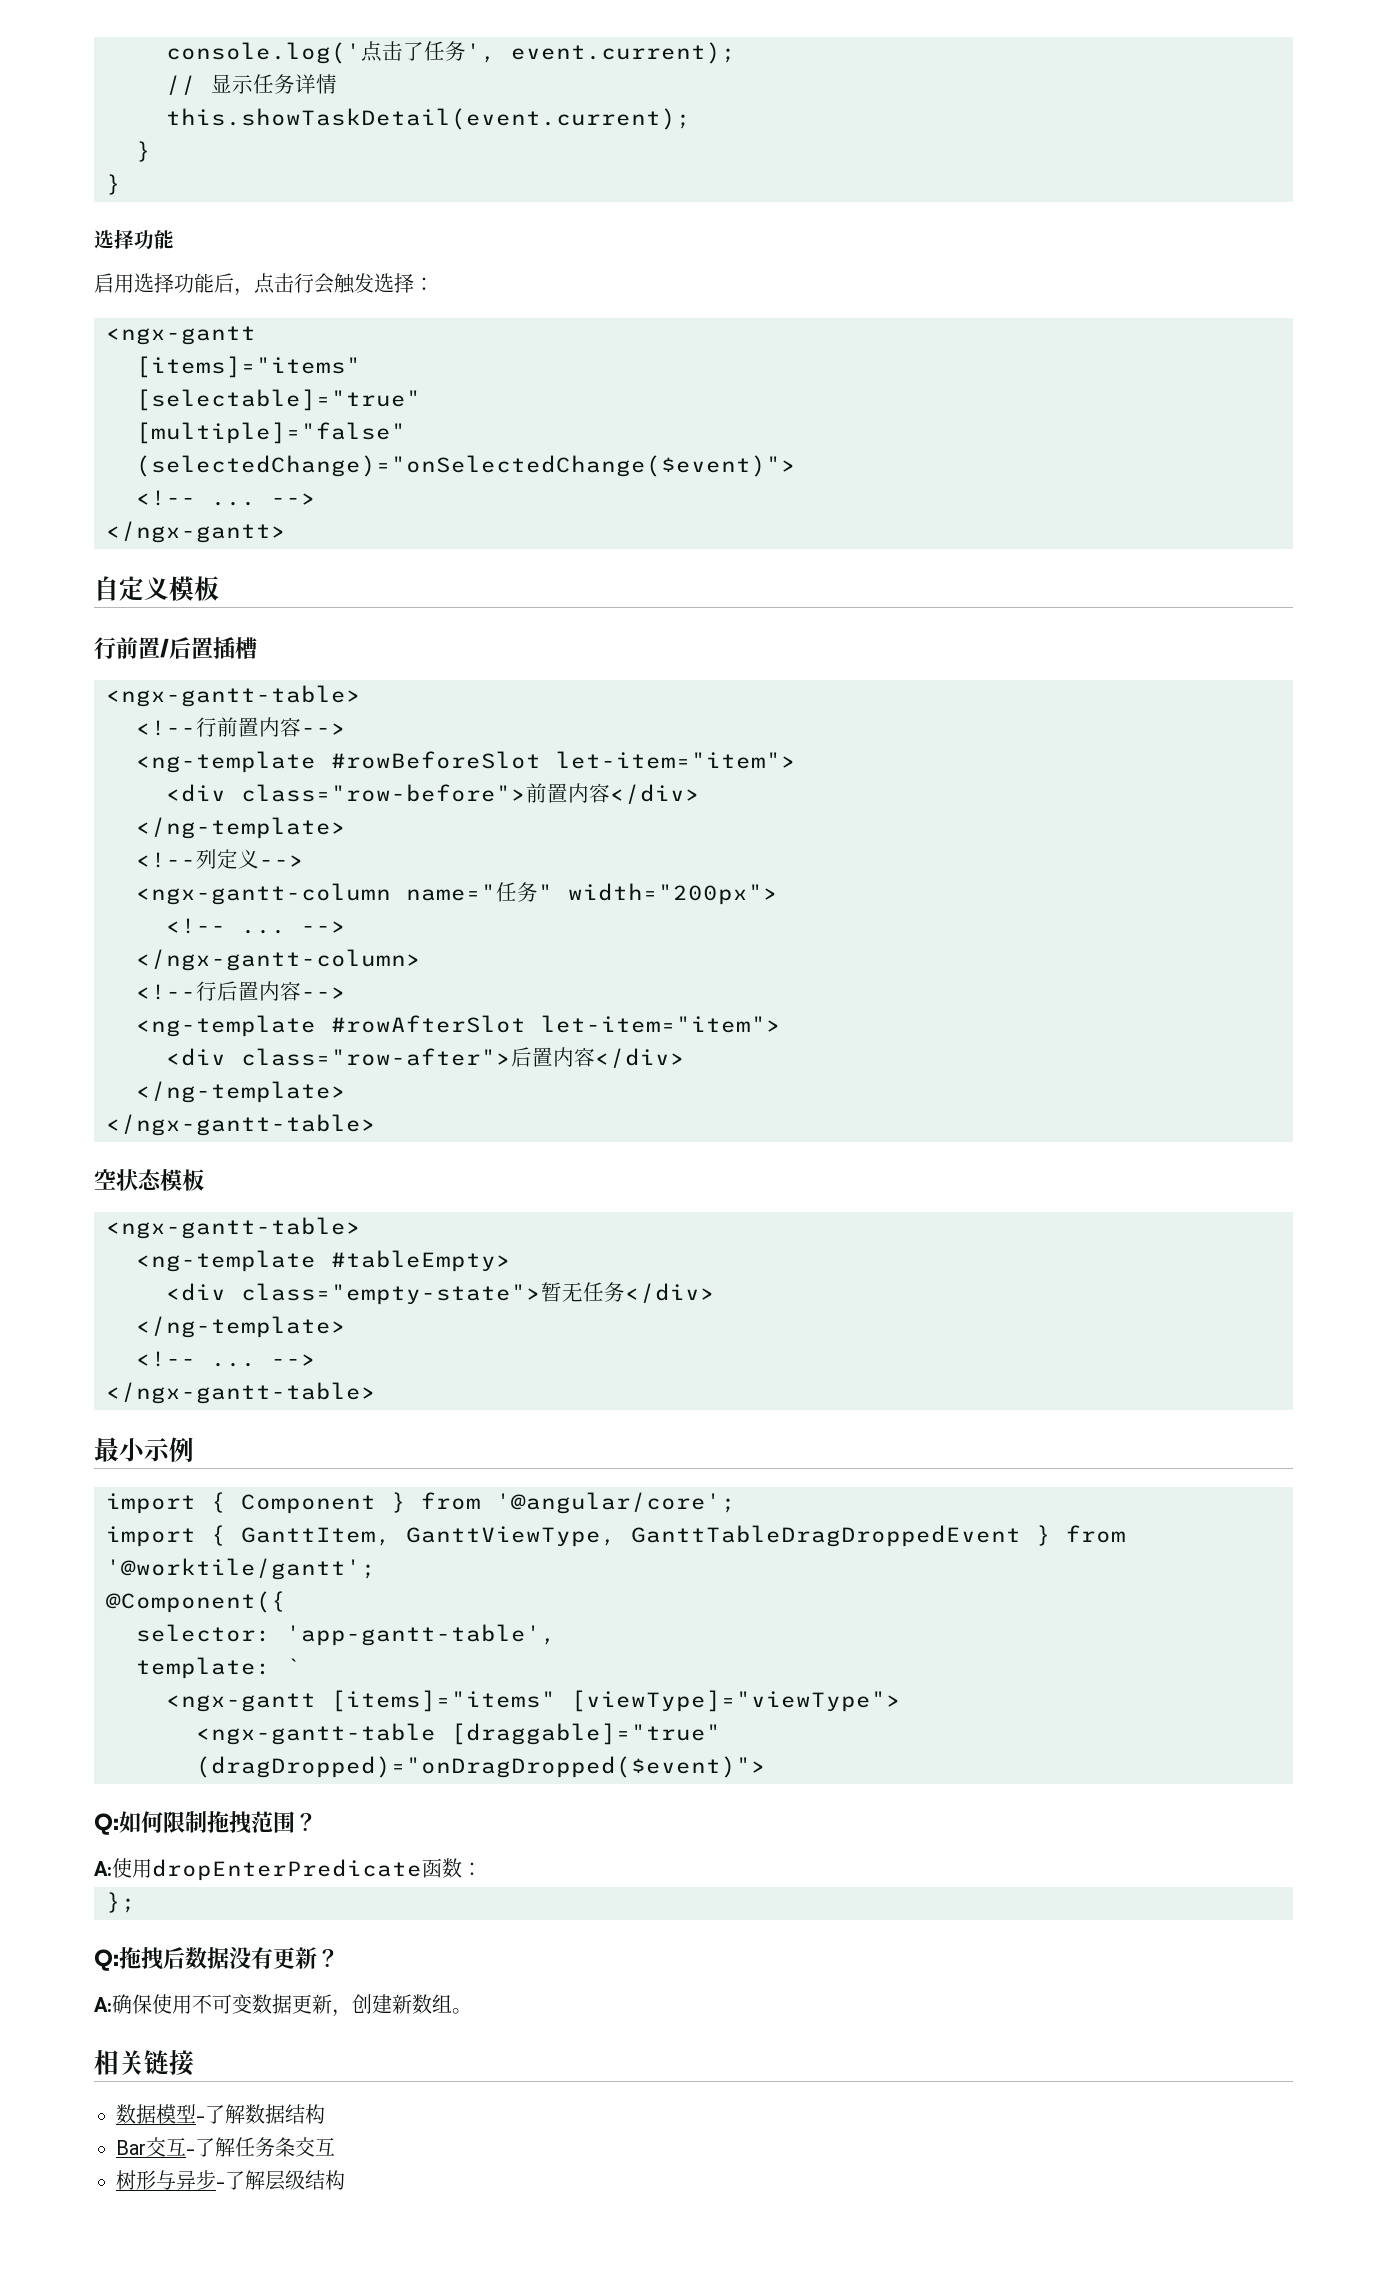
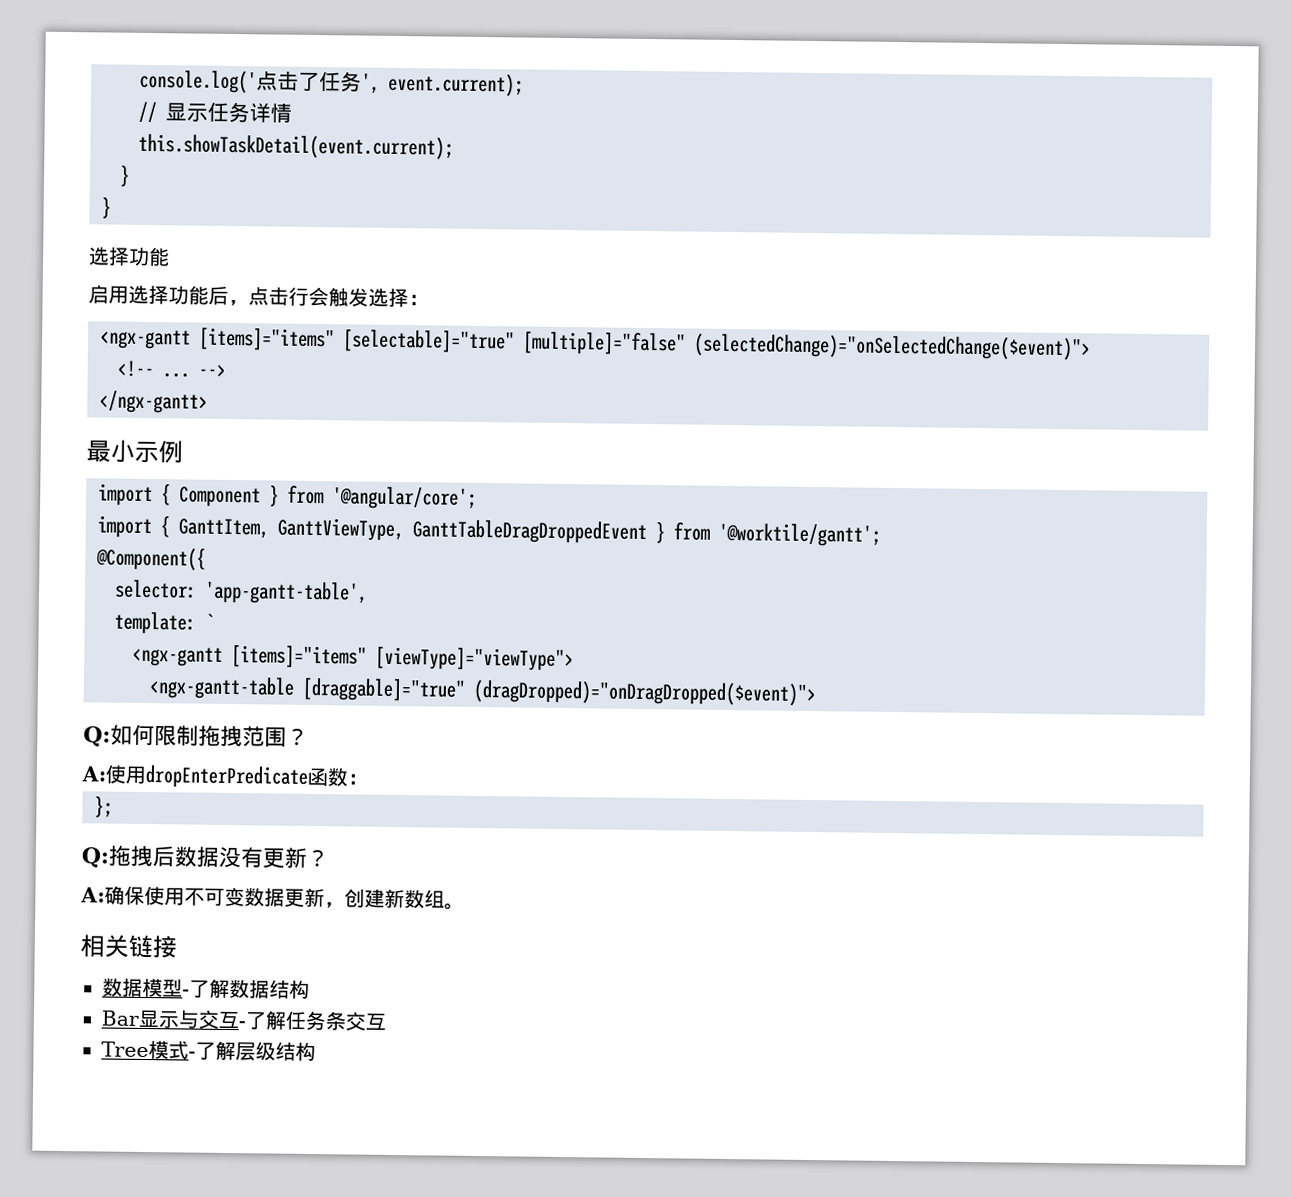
  启用选择功能后，点击行会触发选择：
- <ngx-gantt
- [items]="items"
- [selectable]="true"
- [multiple]="false"
- (selectedChange)="onSelectedChange($event)">
+ <ngx-gantt [items]="items" [selectable]="true" [multiple]="false" (selectedChange)="onSelectedChange($event)">
- 自定义模板
- 行前置/后置插槽
- <ngx-gantt-table>
- <!--行前置内容-->
- <ng-template #rowBeforeSlot let-item="item">
- <div class="row-before">前置内容</div>
- </ng-template>
- <!--列定义-->
- <ngx-gantt-column name="任务" width="200px">
- <!-- ... -->
- </ngx-gantt-column>
- <!--行后置内容-->
- <ng-template #rowAfterSlot let-item="item">
- <div class="row-after">后置内容</div>
- </ng-template>
- </ngx-gantt-table>
- 空状态模板
- <ngx-gantt-table>
- <ng-template #tableEmpty>
- <div class="empty-state">暂无任务</div>
- </ng-template>
- <!-- ... -->
- </ngx-gantt-table>
- Bar交互-了解任务条交互
+ Bar显示与交互-了解任务条交互
- 树形与异步-了解层级结构
+ Tree模式-了解层级结构

